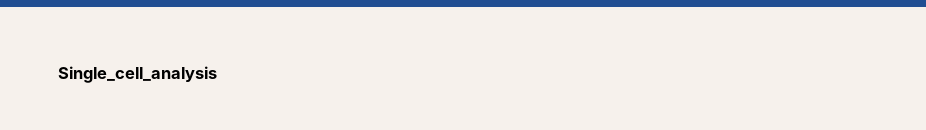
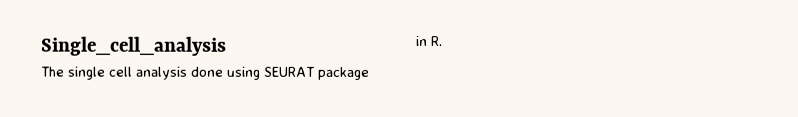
+ The single cell analysis done using SEURAT package in R.

